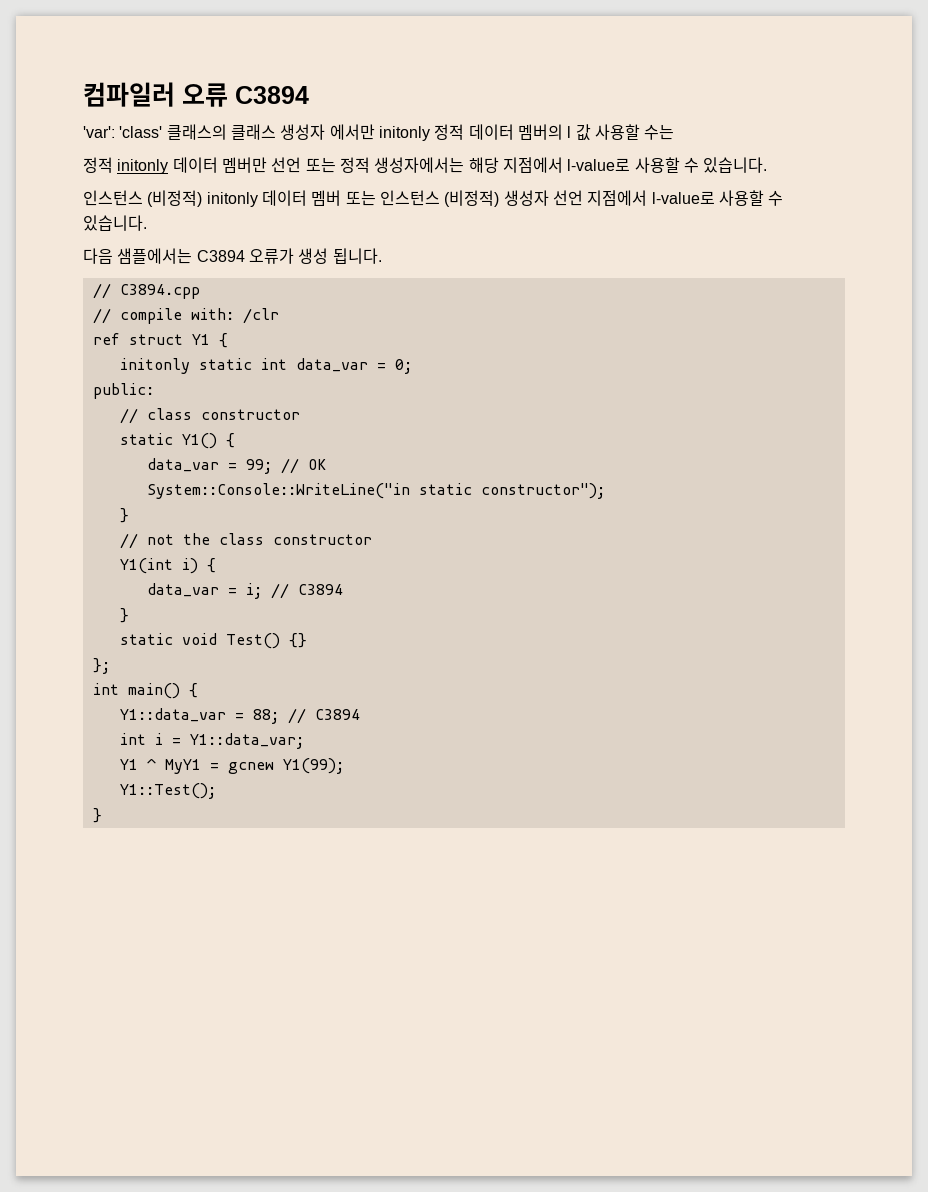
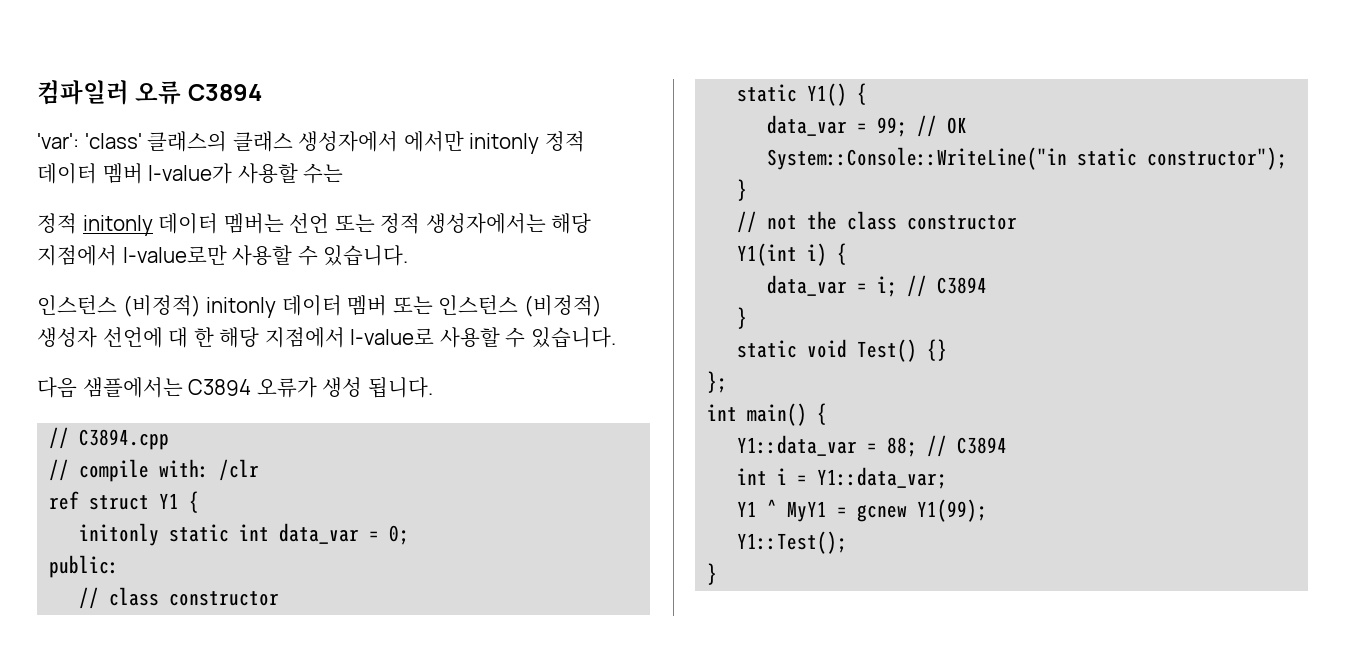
- 'var': 'class' 클래스의 클래스 생성자 에서만 initonly 정적 데이터 멤버의 l 값 사용할 수는
+ 'var': 'class' 클래스의 클래스 생성자에서 에서만 initonly 정적 데이터 멤버 l-value가 사용할 수는
- 정적 initonly 데이터 멤버만 선언 또는 정적 생성자에서는 해당 지점에서 l-value로 사용할 수 있습니다.
+ 정적 initonly 데이터 멤버는 선언 또는 정적 생성자에서는 해당 지점에서 l-value로만 사용할 수 있습니다.
- 인스턴스 (비정적) initonly 데이터 멤버 또는 인스턴스 (비정적) 생성자 선언 지점에서 l-value로 사용할 수 있습니다.
+ 인스턴스 (비정적) initonly 데이터 멤버 또는 인스턴스 (비정적) 생성자 선언에 대 한 해당 지점에서 l-value로 사용할 수 있습니다.

